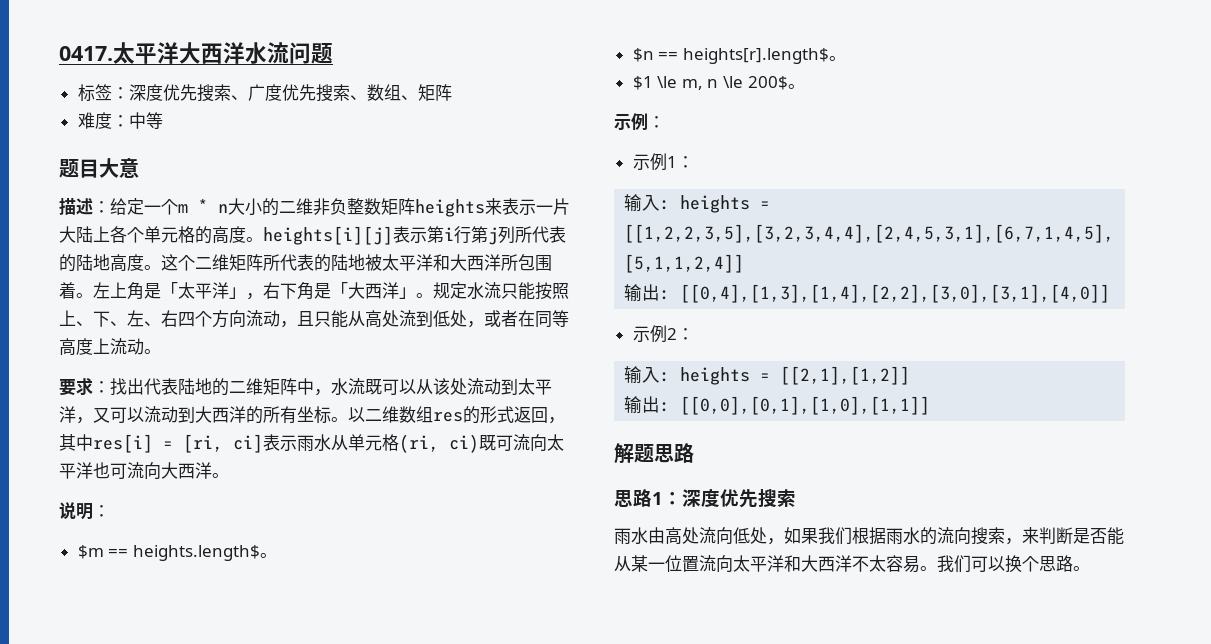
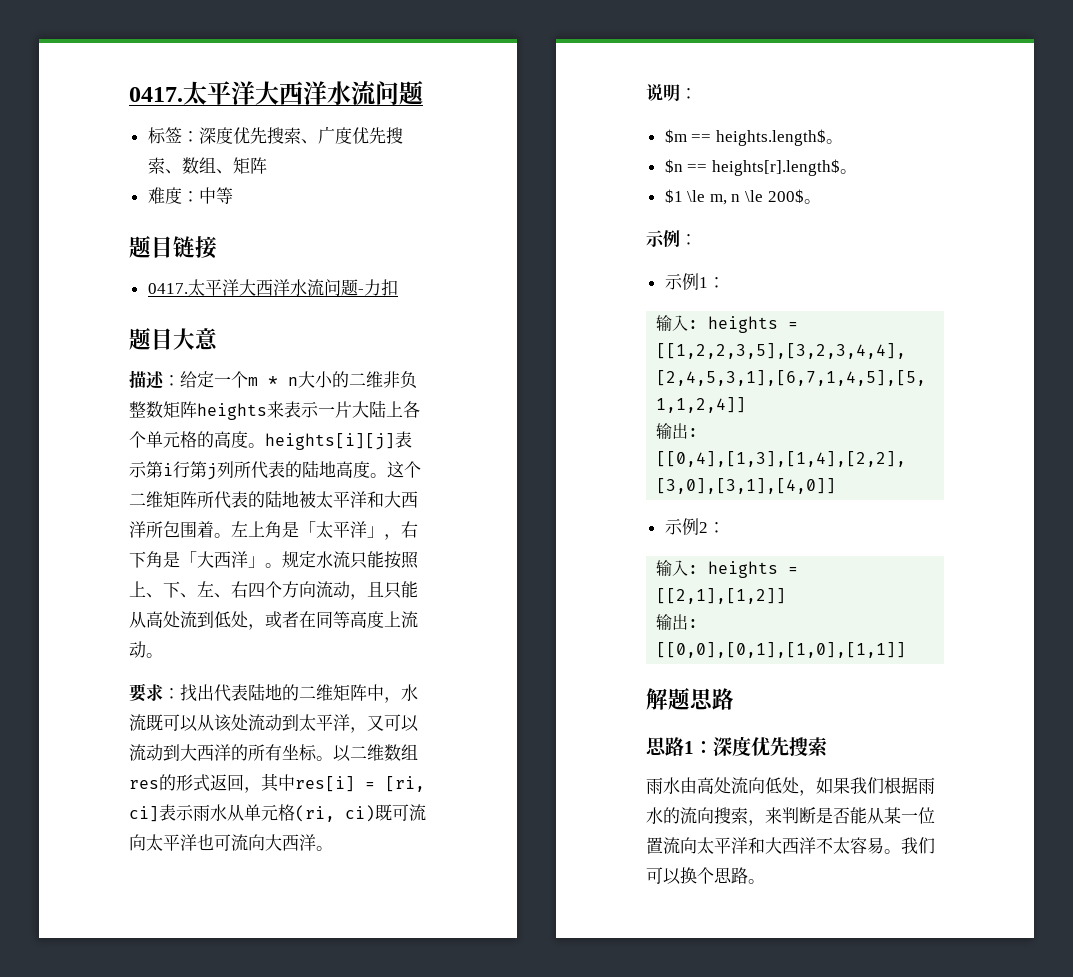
+ 题目链接
+ 0417.太平洋大西洋水流问题-力扣

